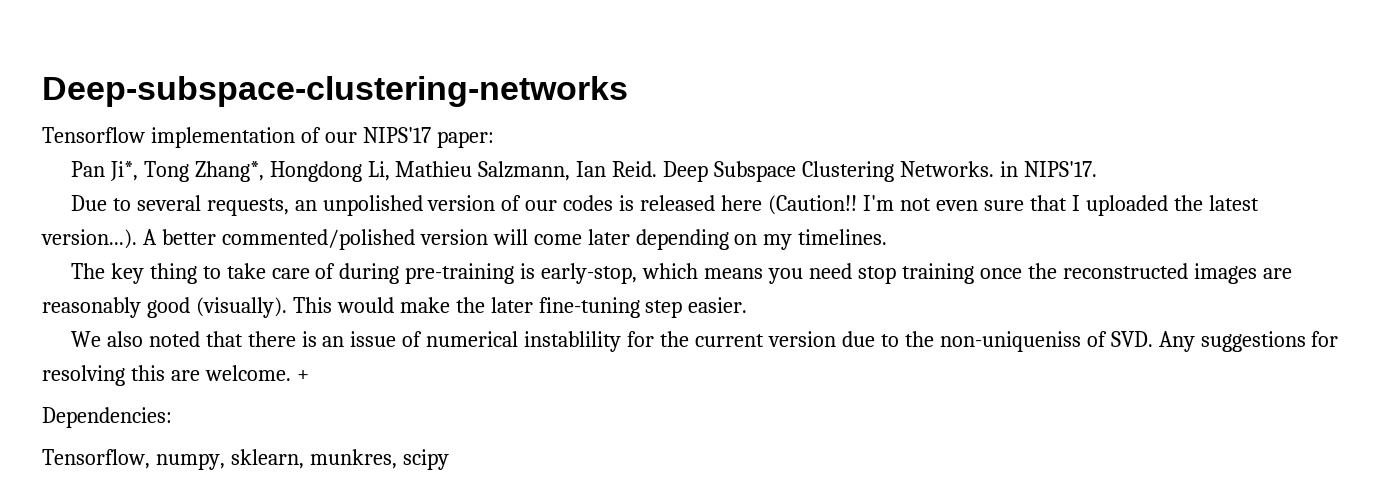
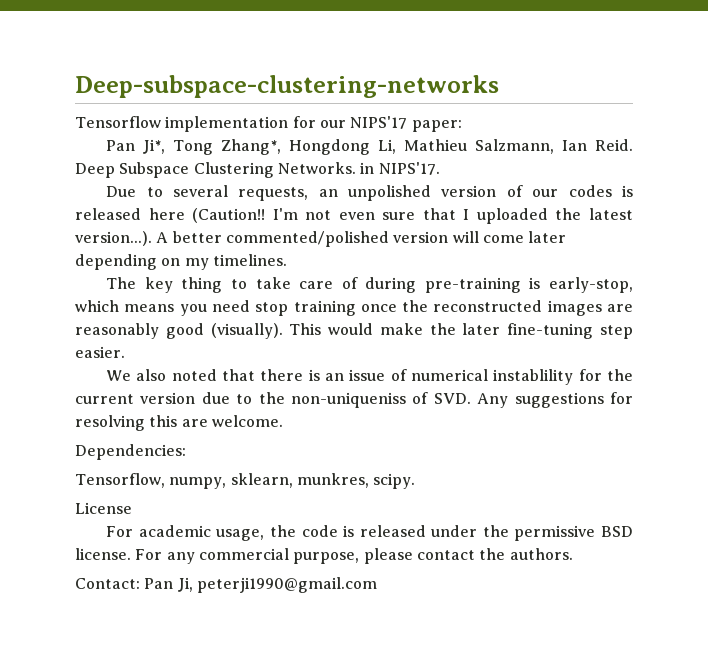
- Tensorflow implementation of our NIPS'17 paper:
+ Tensorflow implementation for our NIPS'17 paper:
- +
- Tensorflow, numpy, sklearn, munkres, scipy
+ Tensorflow, numpy, sklearn, munkres, scipy.
+ License
+ For academic usage, the code is released under the permissive BSD license. For any commercial purpose, please contact the authors.
+ Contact: Pan Ji, peterji1990@gmail.com

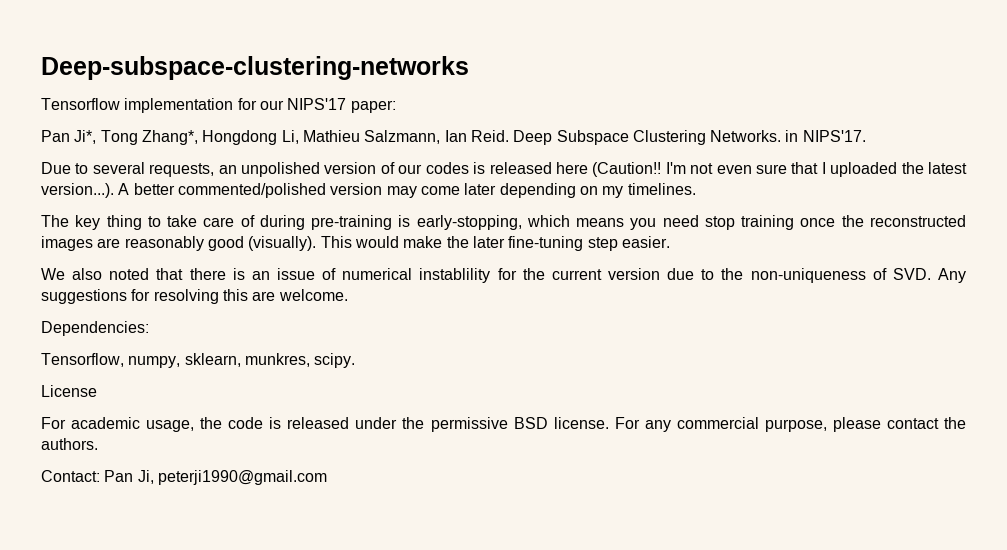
- I'm not even sure that I uploaded the latest version...). A better commented/polished version will come later depending on my timelines.
+ I'm not even sure that I uploaded the latest version...). A better commented/polished version may come later depending on my timelines.
- The key thing to take care of during pre-training is early-stop, which means you need stop training once the reconstructed images are reasonably good (visually).
+ The key thing to take care of during pre-training is early-stopping, which means you need stop training once the reconstructed images are reasonably good (visually).
- We also noted that there is an issue of numerical instablility for the current version due to the non-uniqueniss of SVD. Any suggestions for resolving this are welcome.
+ We also noted that there is an issue of numerical instablility for the current version due to the non-uniqueness of SVD. Any suggestions for resolving this are welcome.

